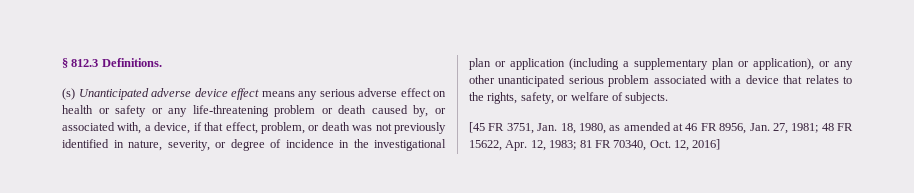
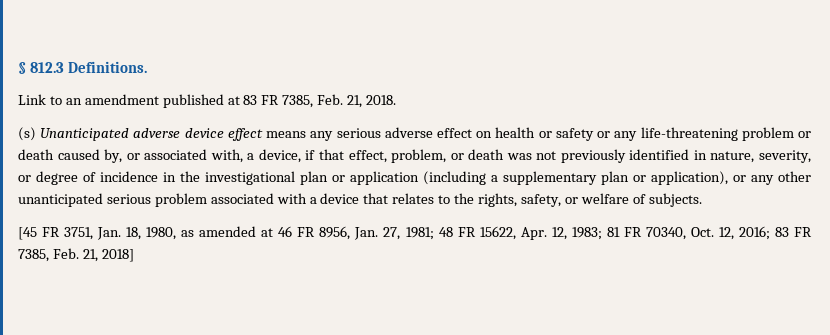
+ Link to an amendment published at 83 FR 7385, Feb. 21, 2018.
- [45 FR 3751, Jan. 18, 1980, as amended at 46 FR 8956, Jan. 27, 1981; 48 FR 15622, Apr. 12, 1983; 81 FR 70340, Oct. 12, 2016]
+ [45 FR 3751, Jan. 18, 1980, as amended at 46 FR 8956, Jan. 27, 1981; 48 FR 15622, Apr. 12, 1983; 81 FR 70340, Oct. 12, 2016; 83 FR 7385, Feb. 21, 2018]

